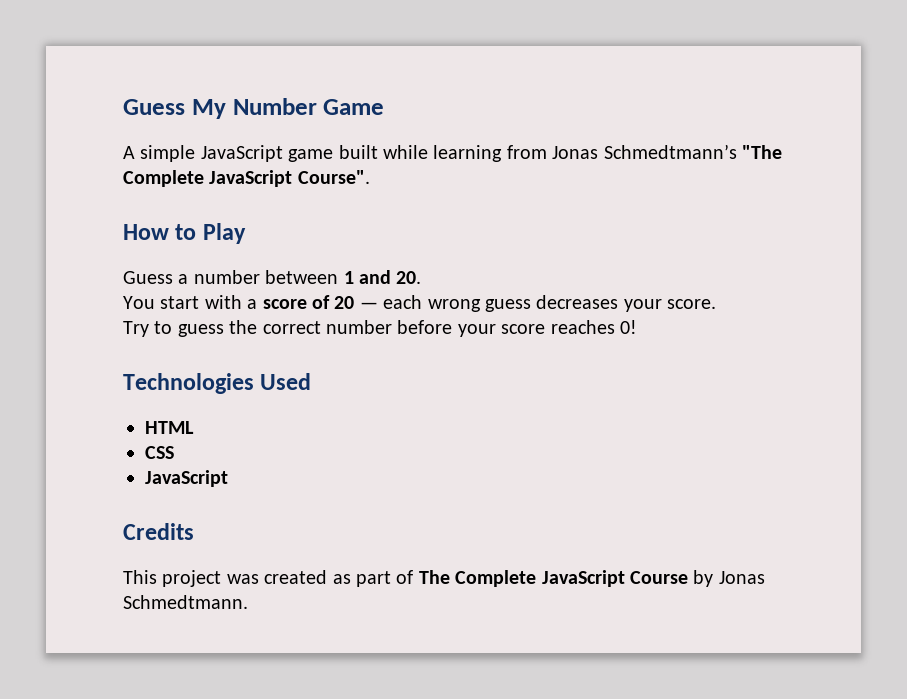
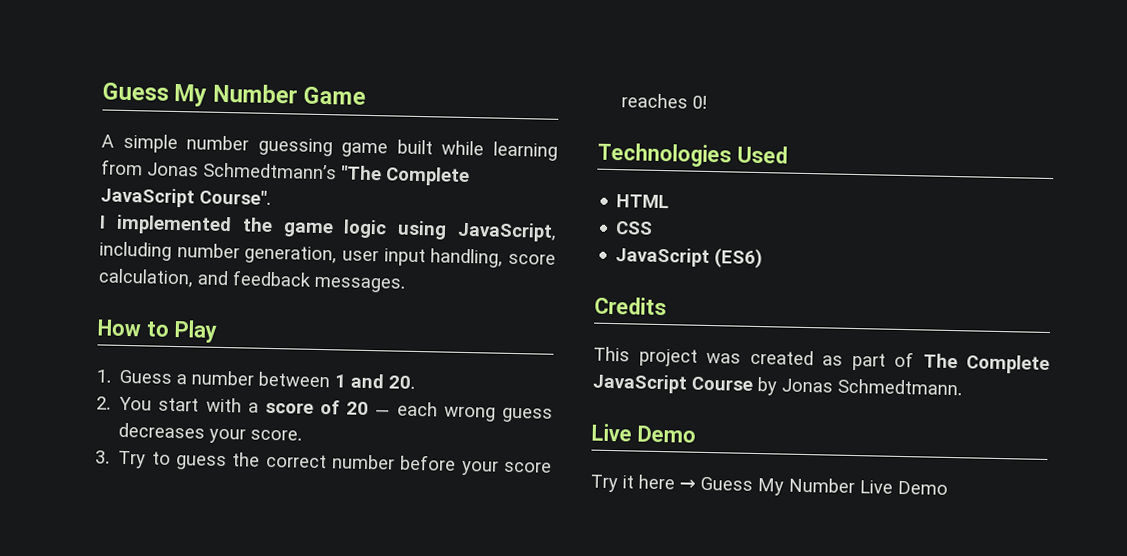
- A simple JavaScript game built while learning from Jonas Schmedtmann’s "The Complete JavaScript Course".
+ A simple number guessing game built while learning from Jonas Schmedtmann’s "The Complete JavaScript Course".
+ I implemented the game logic using JavaScript, including number generation, user input handling, score calculation, and feedback messages.
- Guess a number between 1 and 20.
+ 1. Guess a number between 1 and 20.
- You start with a score of 20 — each wrong guess decreases your score.
+ 2. You start with a score of 20 — each wrong guess decreases your score.
- Try to guess the correct number before your score reaches 0!
+ 3. Try to guess the correct number before your score reaches 0!
  CSS
- JavaScript
+ JavaScript (ES6)
  This project was created as part of The Complete JavaScript Course by Jonas Schmedtmann.
+ Live Demo
+ Try it here → Guess My Number Live Demo

